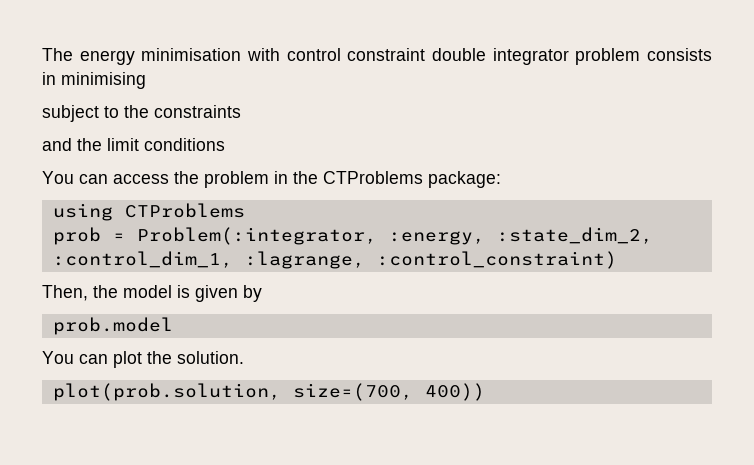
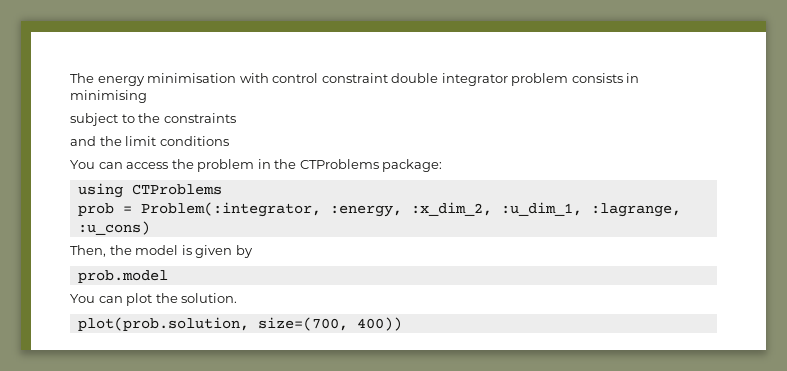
- prob = Problem(:integrator, :energy, :state_dim_2, :control_dim_1, :lagrange, :control_constraint)
+ prob = Problem(:integrator, :energy, :x_dim_2, :u_dim_1, :lagrange, :u_cons)

